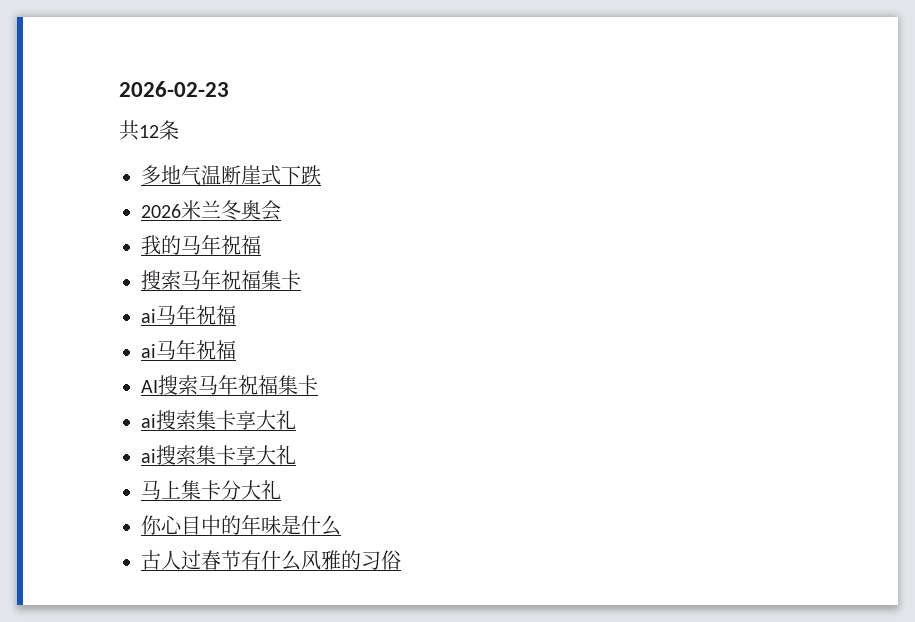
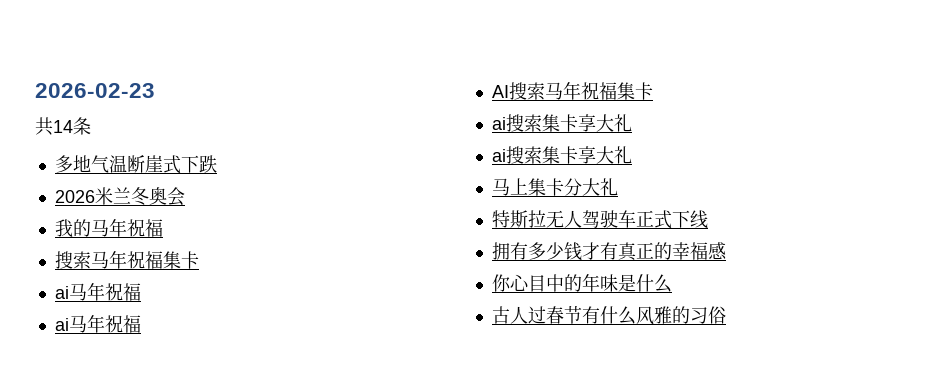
- 共12条
+ 共14条
+ 特斯拉无人驾驶车正式下线
+ 拥有多少钱才有真正的幸福感

